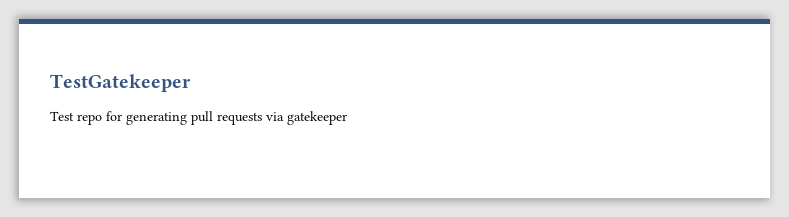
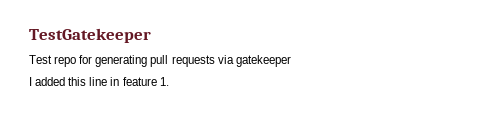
+ I added this line in feature 1.

